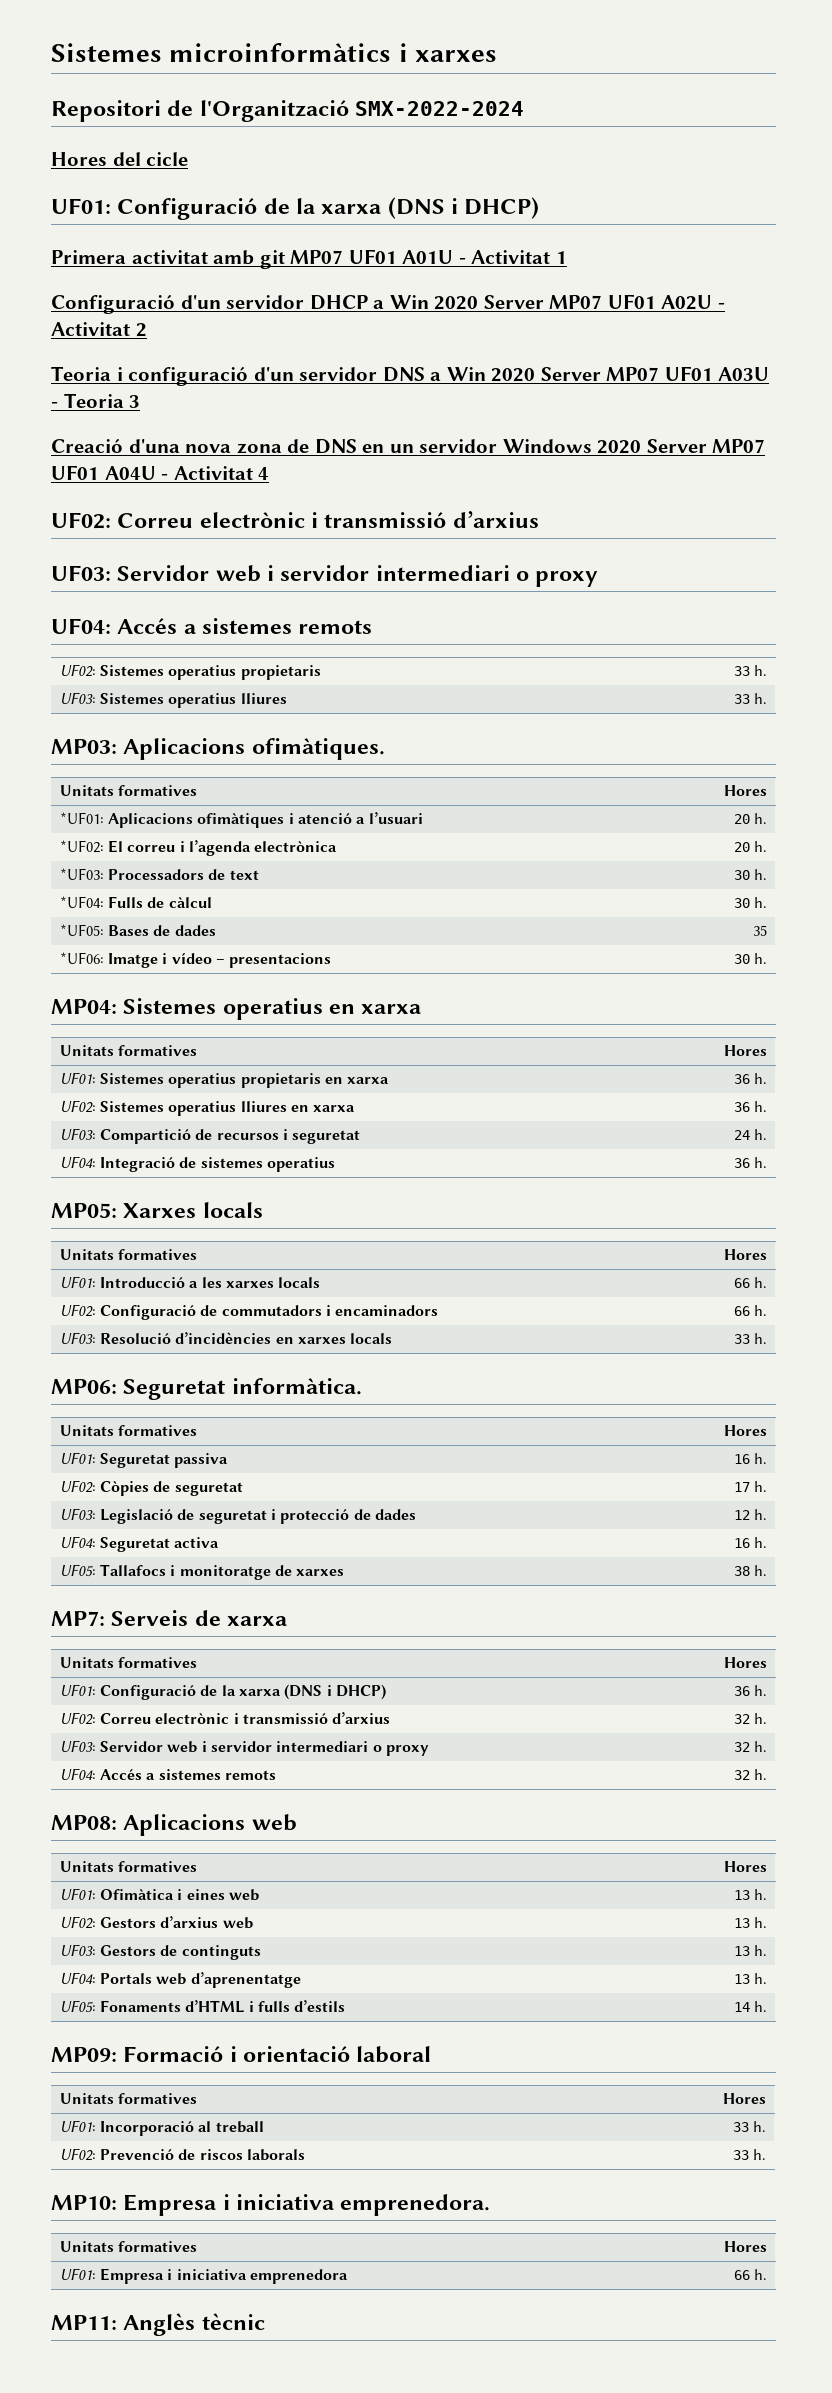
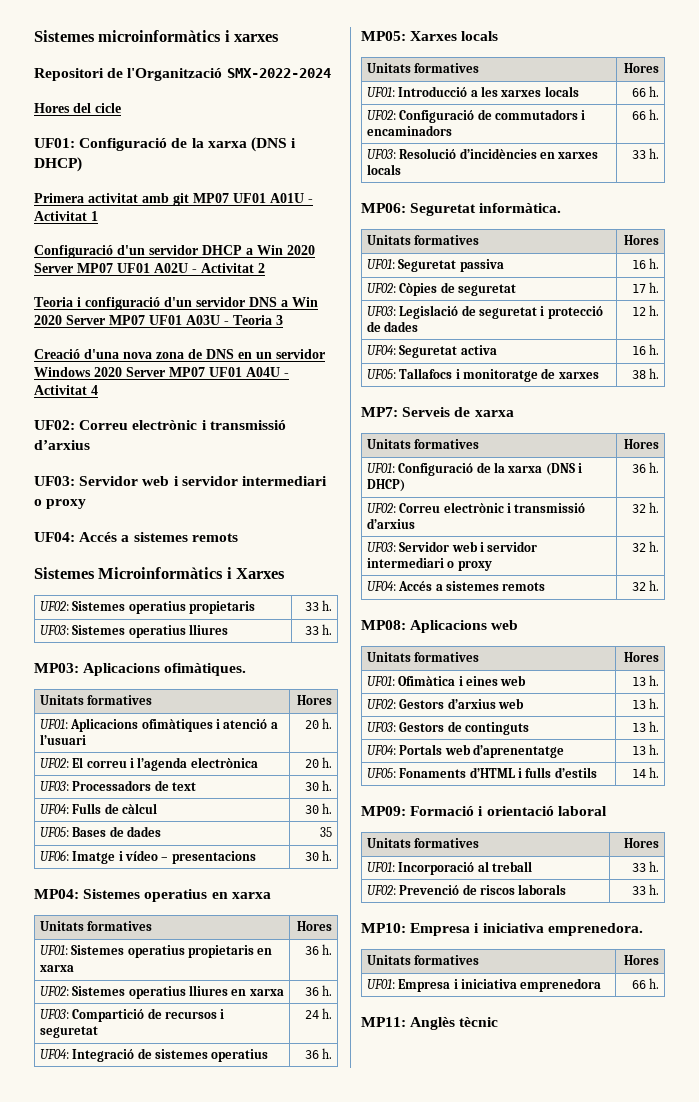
+ Sistemes Microinformàtics i Xarxes
- *UF01: Aplicacions ofimàtiques i atenció a l’usuari | 20 h.
+ UF01: Aplicacions ofimàtiques i atenció a l’usuari | 20 h.
- *UF02: El correu i l’agenda electrònica | 20 h.
+ UF02: El correu i l’agenda electrònica | 20 h.
- *UF03: Processadors de text | 30 h.
+ UF03: Processadors de text | 30 h.
- *UF04: Fulls de càlcul | 30 h.
+ UF04: Fulls de càlcul | 30 h.
- *UF05: Bases de dades | 35
+ UF05: Bases de dades | 35
- *UF06: Imatge i vídeo – presentacions | 30 h.
+ UF06: Imatge i vídeo – presentacions | 30 h.

